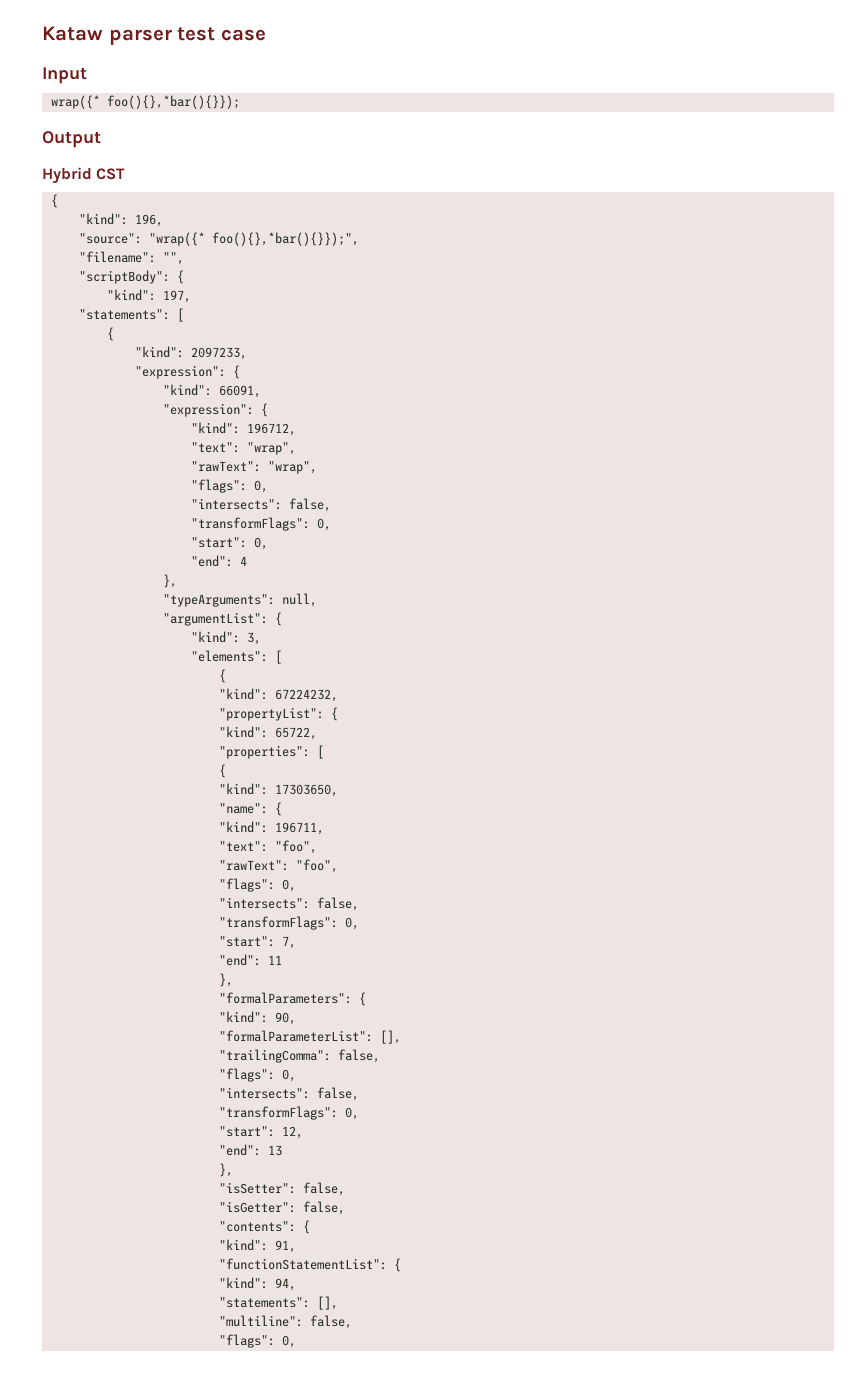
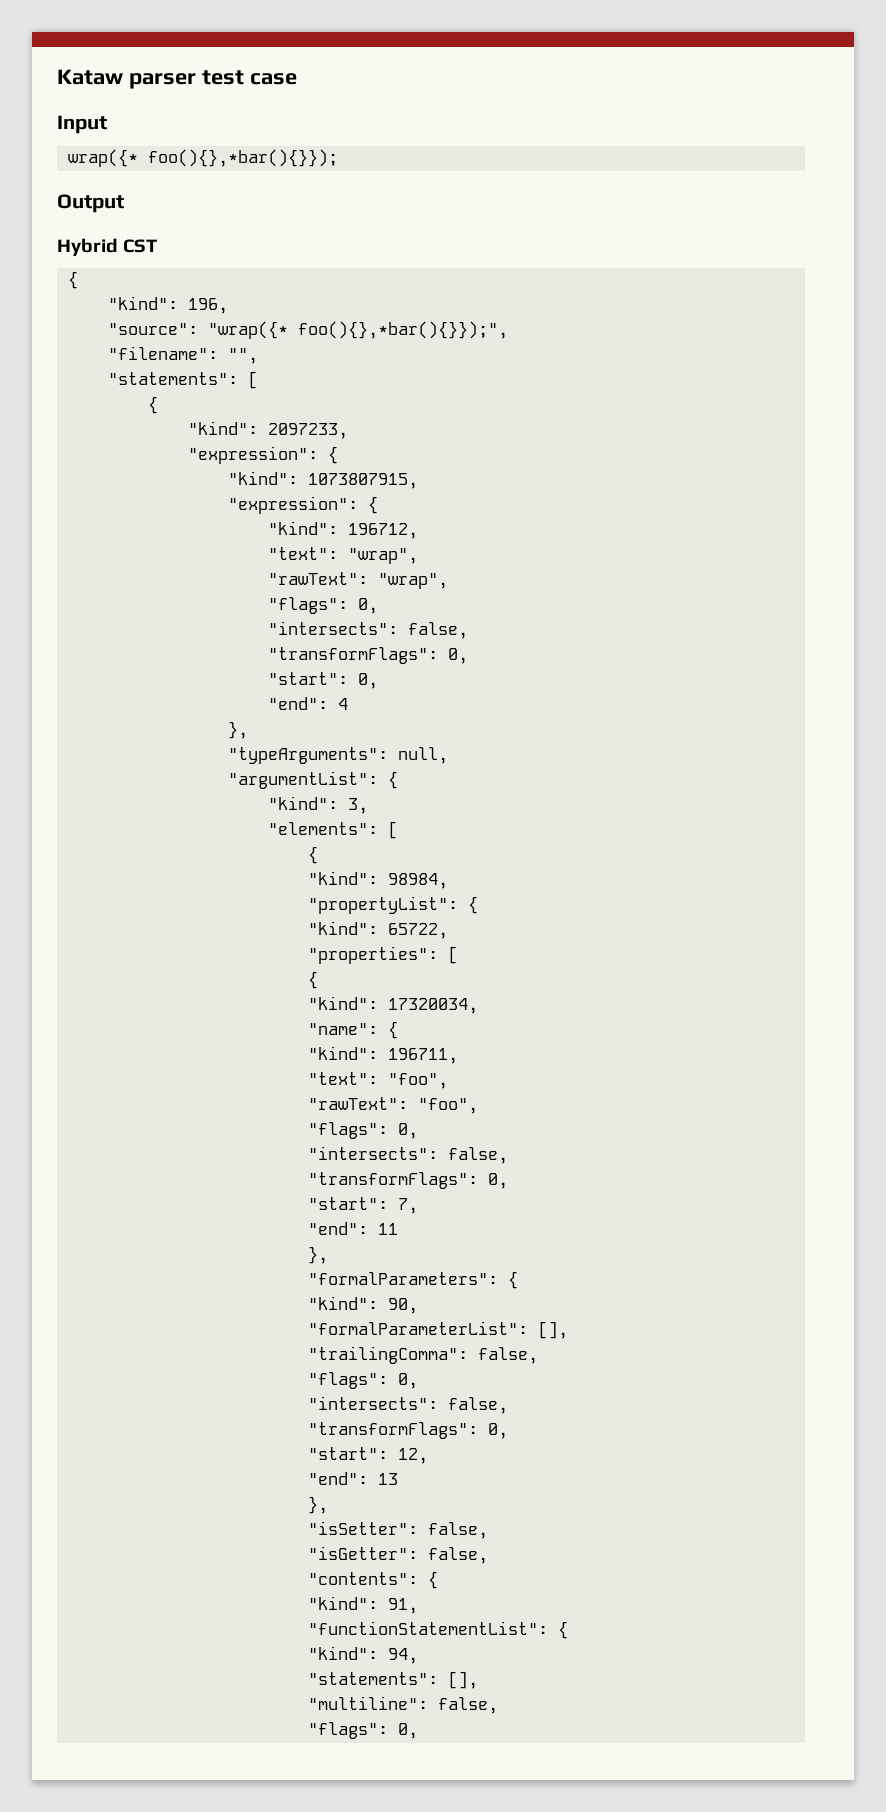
- "scriptBody": {
- "kind": 197,
- "kind": 66091,
+ "kind": 1073807915,
- "kind": 67224232,
+ "kind": 98984,
- "kind": 17303650,
+ "kind": 17320034,

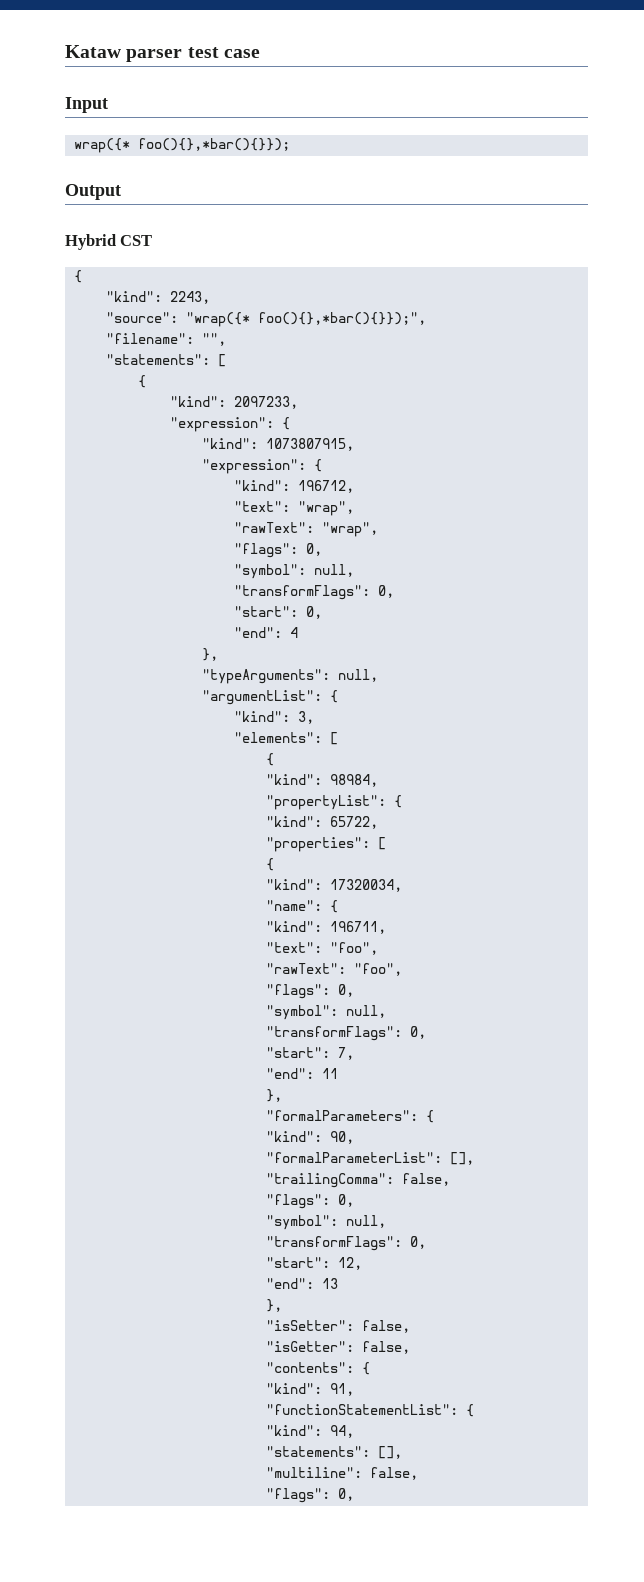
- "kind": 196,
+ "kind": 2243,
  "rawText": "wrap",
  "flags": 0,
- "intersects": false,
+ "symbol": null,
  "rawText": "foo",
  "flags": 0,
- "intersects": false,
+ "symbol": null,
  "trailingComma": false,
  "flags": 0,
- "intersects": false,
+ "symbol": null,

